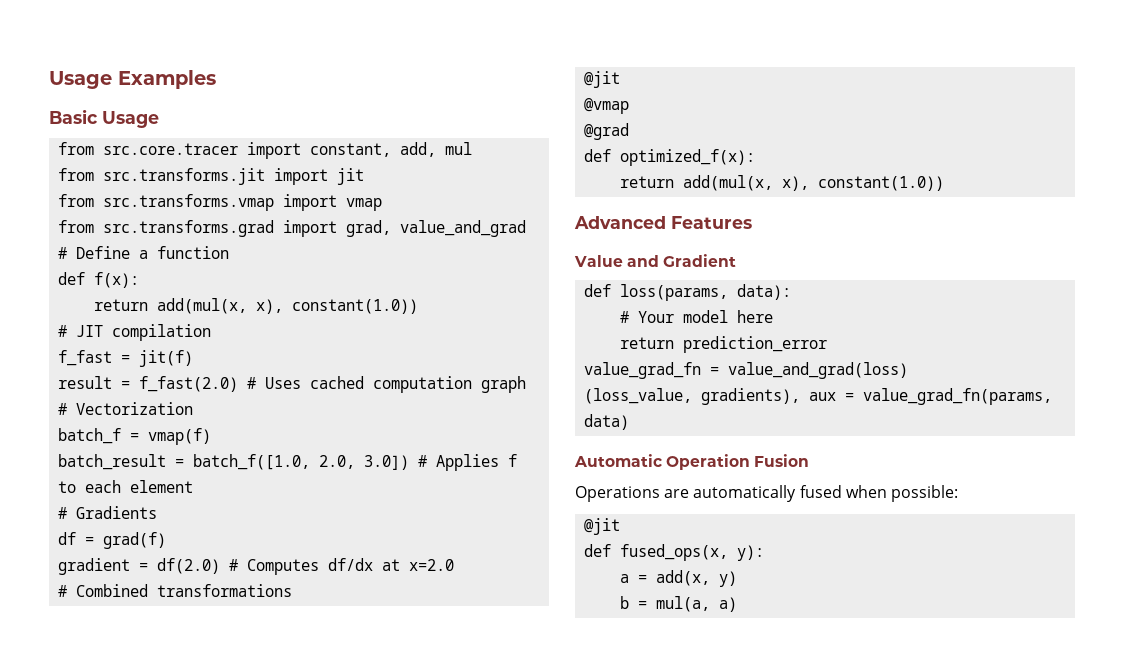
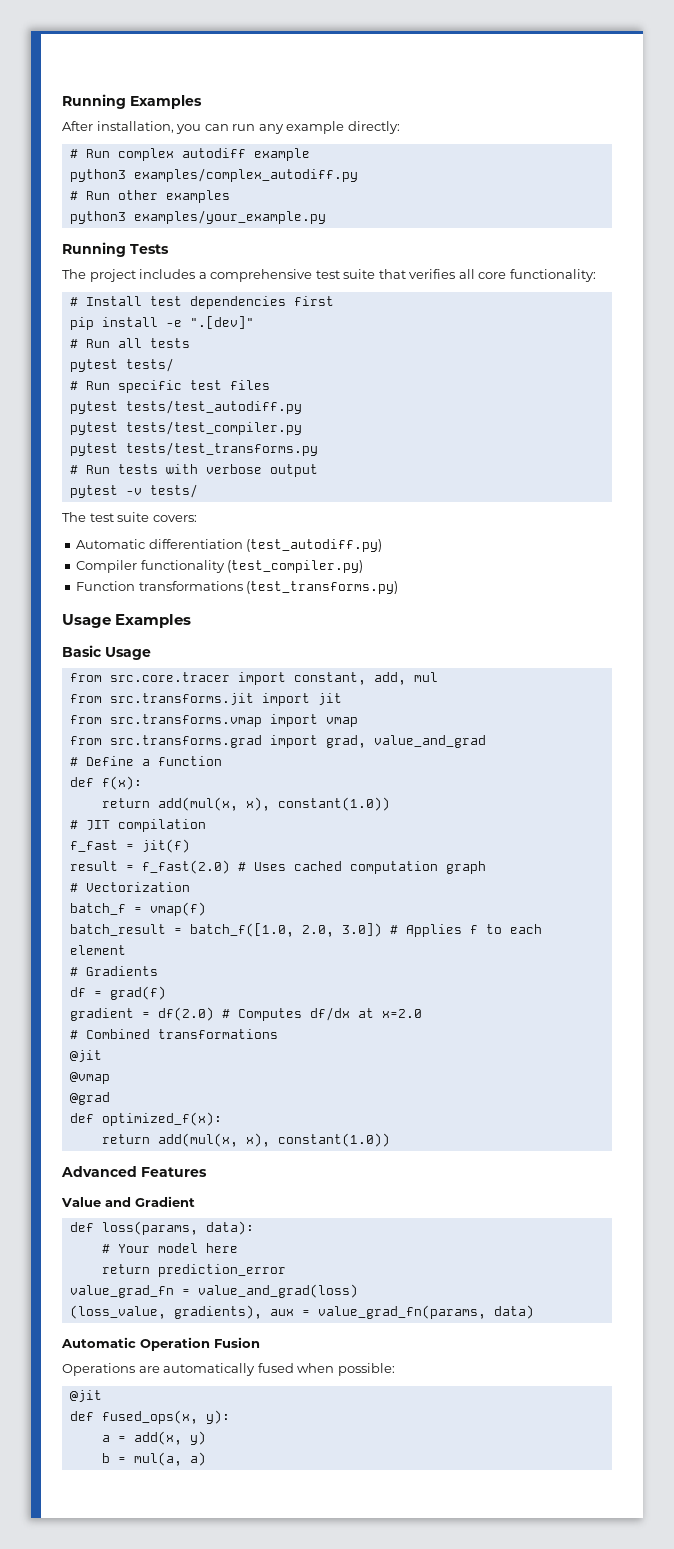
+ Running Examples
+ After installation, you can run any example directly:
+ # Run complex autodiff example
+ python3 examples/complex_autodiff.py
+ # Run other examples
+ python3 examples/your_example.py
+ Running Tests
+ The project includes a comprehensive test suite that verifies all core functionality:
+ # Install test dependencies first
+ pip install -e ".[dev]"
+ # Run all tests
+ pytest tests/
+ # Run specific test files
+ pytest tests/test_autodiff.py
+ pytest tests/test_compiler.py
+ pytest tests/test_transforms.py
+ # Run tests with verbose output
+ pytest -v tests/
+ The test suite covers:
+ Automatic differentiation (test_autodiff.py)
+ Compiler functionality (test_compiler.py)
+ Function transformations (test_transforms.py)

